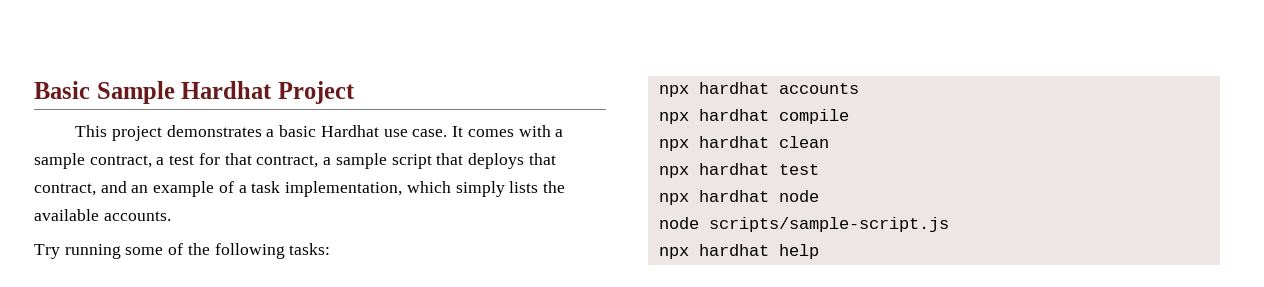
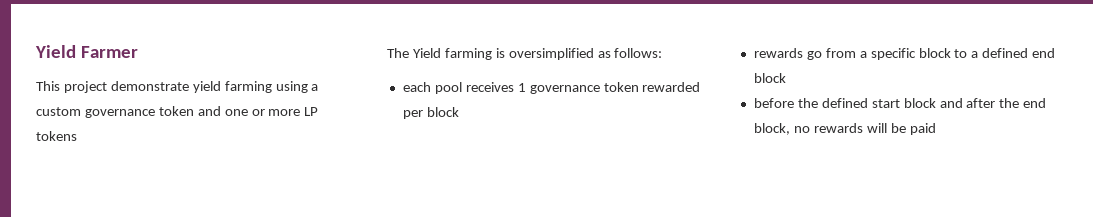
- Basic Sample Hardhat Project
- This project demonstrates a basic Hardhat use case. It comes with a sample contract, a test for that contract, a sample script that deploys that contract, and an example of a task implementation, which simply lists the available accounts.
- Try running some of the following tasks:
- npx hardhat accounts
- npx hardhat compile
- npx hardhat clean
- npx hardhat test
- npx hardhat node
- node scripts/sample-script.js
- npx hardhat help
+ Yield Farmer
+ This project demonstrate yield farming using a custom governance token and one or more LP tokens
+ The Yield farming is oversimplified as follows:
+ each pool receives 1 governance token rewarded per block
+ rewards go from a specific block to a defined end block
+ before the defined start block and after the end block, no rewards will be paid

